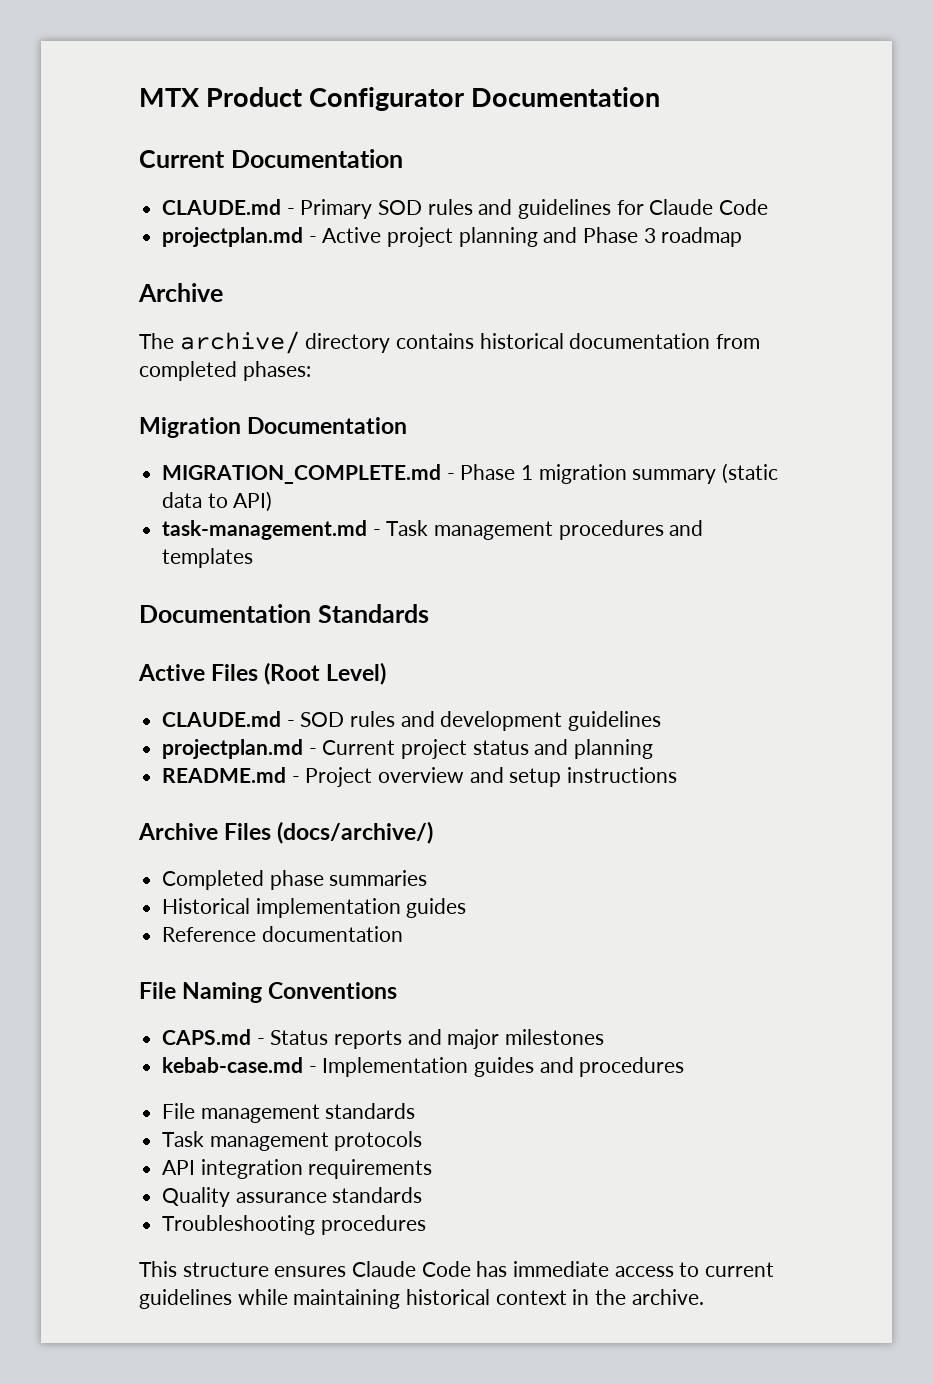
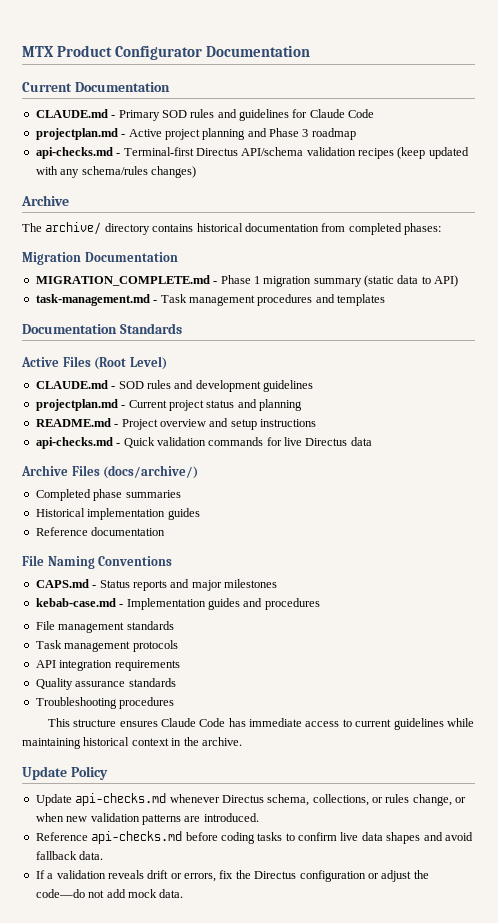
+ api-checks.md - Terminal-first Directus API/schema validation recipes (keep updated with any schema/rules changes)
+ api-checks.md - Quick validation commands for live Directus data
+ Update Policy
+ Update api-checks.md whenever Directus schema, collections, or rules change, or when new validation patterns are introduced.
+ Reference api-checks.md before coding tasks to confirm live data shapes and avoid fallback data.
+ If a validation reveals drift or errors, fix the Directus configuration or adjust the code—do not add mock data.

